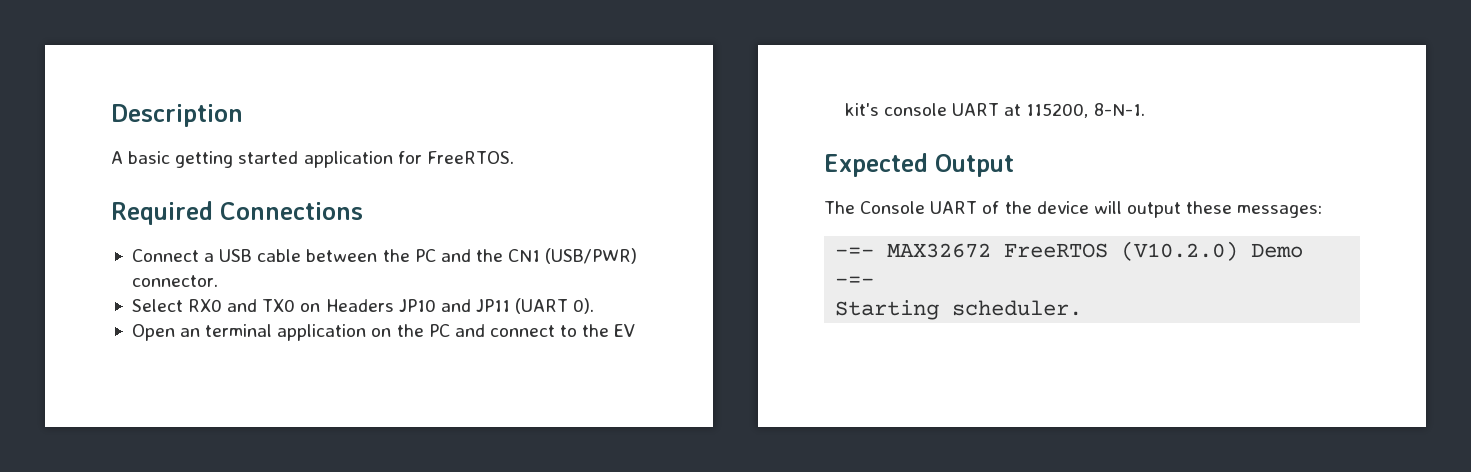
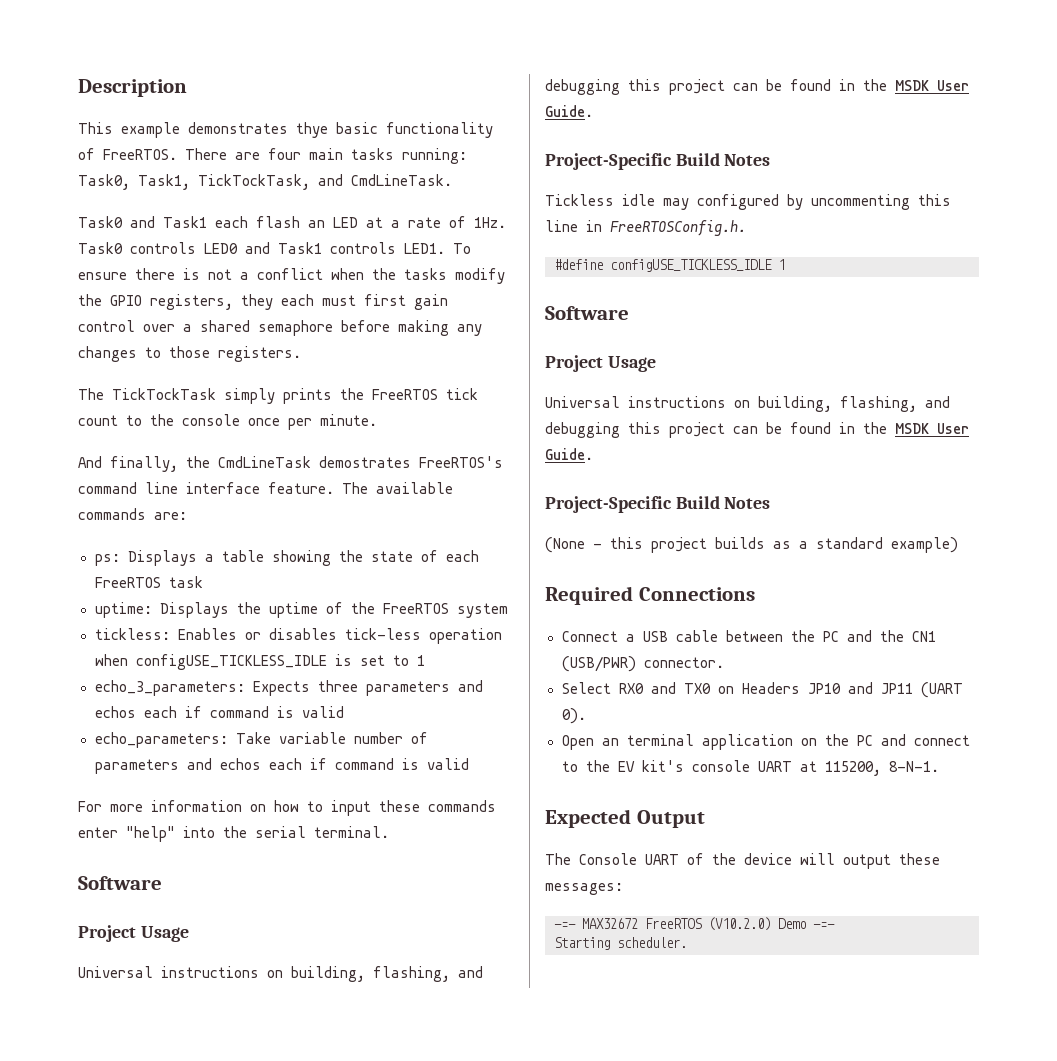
- A basic getting started application for FreeRTOS.
+ This example demonstrates thye basic functionality of FreeRTOS. There are four main tasks running: Task0, Task1, TickTockTask, and CmdLineTask.
+ Task0 and Task1 each flash an LED at a rate of 1Hz. Task0 controls LED0 and Task1 controls LED1. To ensure there is not a conflict when the tasks modify the GPIO registers, they each must first gain control over a shared semaphore before making any changes to those registers.
+ The TickTockTask simply prints the FreeRTOS tick count to the console once per minute.
+ And finally, the CmdLineTask demostrates FreeRTOS's command line interface feature. The available commands are:
+ ps: Displays a table showing the state of each FreeRTOS task
+ uptime: Displays the uptime of the FreeRTOS system
+ tickless: Enables or disables tick-less operation when configUSE_TICKLESS_IDLE is set to 1
+ echo_3_parameters: Expects three parameters and echos each if command is valid
+ echo_parameters: Take variable number of parameters and echos each if command is valid
+ For more information on how to input these commands enter "help" into the serial terminal.
+ Software
+ Project Usage
+ Universal instructions on building, flashing, and debugging this project can be found in the MSDK User Guide.
+ Project-Specific Build Notes
+ Tickless idle may configured by uncommenting this line in FreeRTOSConfig.h.
+ #define configUSE_TICKLESS_IDLE 1
+ Software
+ Project Usage
+ Universal instructions on building, flashing, and debugging this project can be found in the MSDK User Guide.
+ Project-Specific Build Notes
+ (None - this project builds as a standard example)

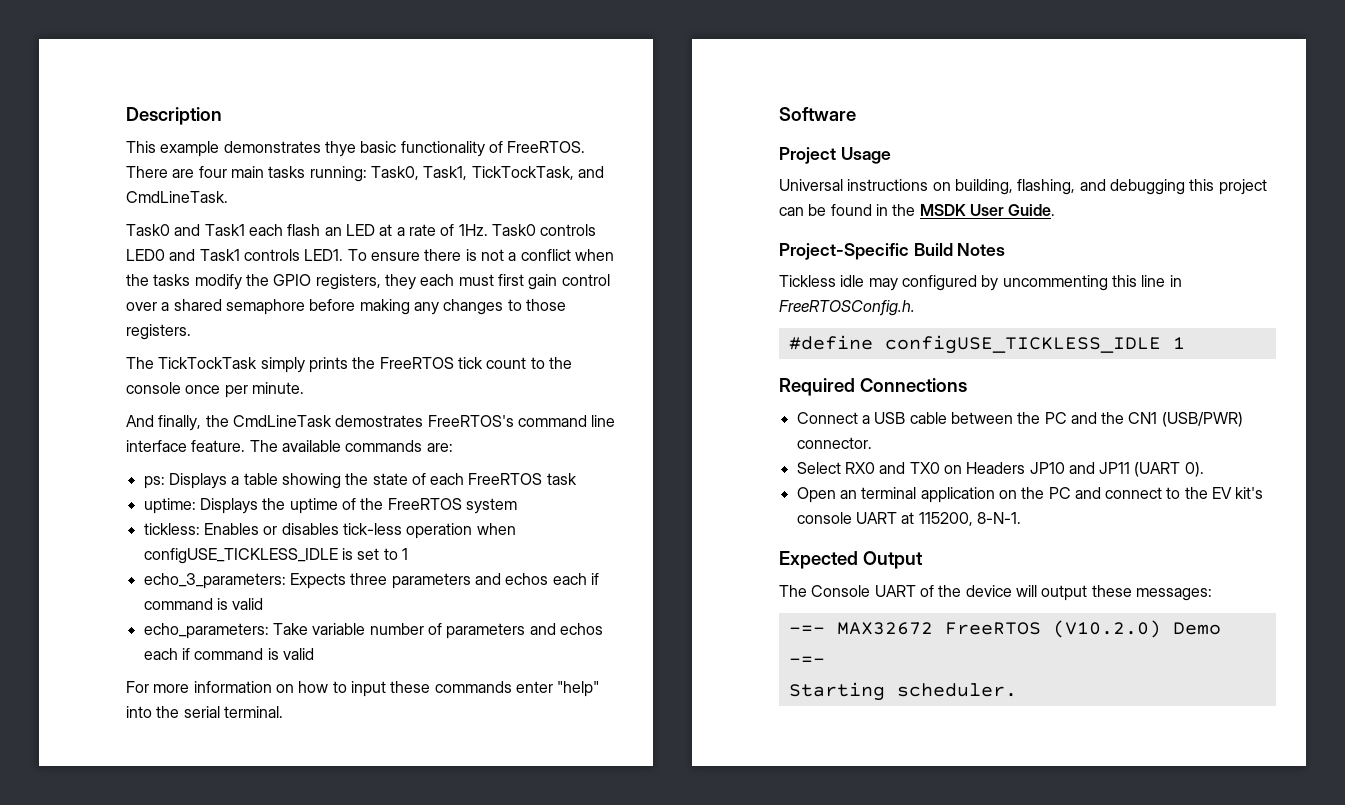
  #define configUSE_TICKLESS_IDLE 1
- Software
- Project Usage
- Universal instructions on building, flashing, and debugging this project can be found in the MSDK User Guide.
- Project-Specific Build Notes
- (None - this project builds as a standard example)

